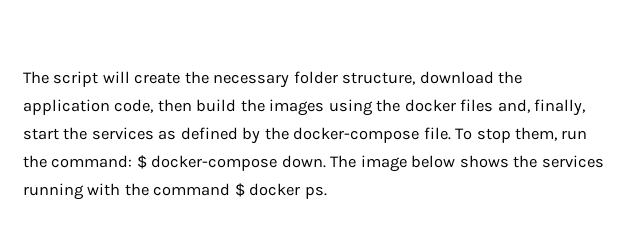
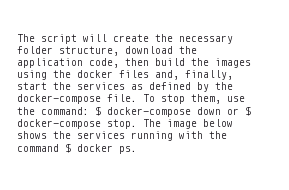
- To stop them, run the command: $ docker-compose down.
+ To stop them, use the command: $ docker-compose down or $ docker-compose stop.

